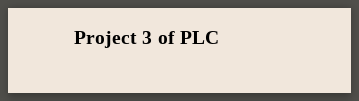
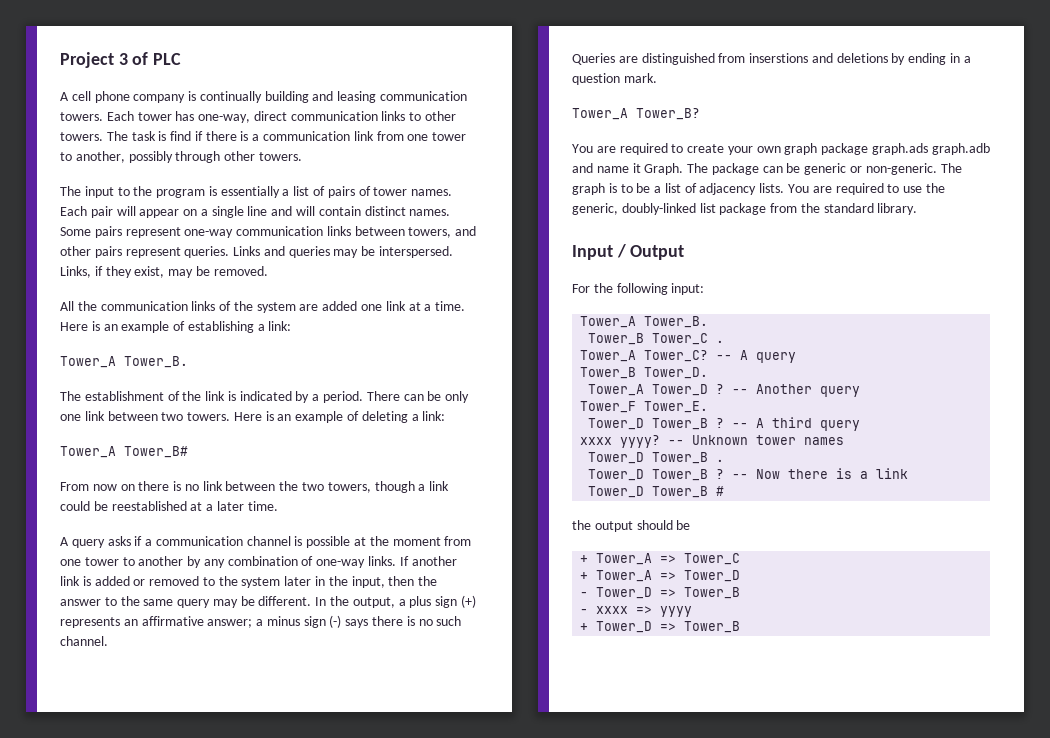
+ A cell phone company is continually building and leasing communication towers. Each tower has one-way, direct communication links to other towers. The task is find if there is a communication link from one tower to another, possibly through other towers.
+ The input to the program is essentially a list of pairs of tower names. Each pair will appear on a single line and will contain distinct names. Some pairs represent one-way communication links between towers, and other pairs represent queries. Links and queries may be interspersed. Links, if they exist, may be removed.
+ All the communication links of the system are added one link at a time. Here is an example of establishing a link:
+ Tower_A Tower_B.
+ The establishment of the link is indicated by a period. There can be only one link between two towers. Here is an example of deleting a link:
+ Tower_A Tower_B#
+ From now on there is no link between the two towers, though a link could be reestablished at a later time.
+ A query asks if a communication channel is possible at the moment from one tower to another by any combination of one-way links. If another link is added or removed to the system later in the input, then the answer to the same query may be different. In the output, a plus sign (+) represents an affirmative answer; a minus sign (-) says there is no such channel.
+ Queries are distinguished from inserstions and deletions by ending in a question mark.
+ Tower_A Tower_B?
+ You are required to create your own graph package graph.ads graph.adb and name it Graph. The package can be generic or non-generic. The graph is to be a list of adjacency lists. You are required to use the generic, doubly-linked list package from the standard library.
+ Input / Output
+ For the following input:
+ Tower_A Tower_B.
+ Tower_B Tower_C .
+ Tower_A Tower_C? -- A query
+ Tower_B Tower_D.
+ Tower_A Tower_D ? -- Another query
+ Tower_F Tower_E.
+ Tower_D Tower_B ? -- A third query
+ xxxx yyyy? -- Unknown tower names
+ Tower_D Tower_B .
+ Tower_D Tower_B ? -- Now there is a link
+ Tower_D Tower_B #
+ the output should be
+ + Tower_A => Tower_C
+ + Tower_A => Tower_D
+ - Tower_D => Tower_B
+ - xxxx => yyyy
+ + Tower_D => Tower_B

